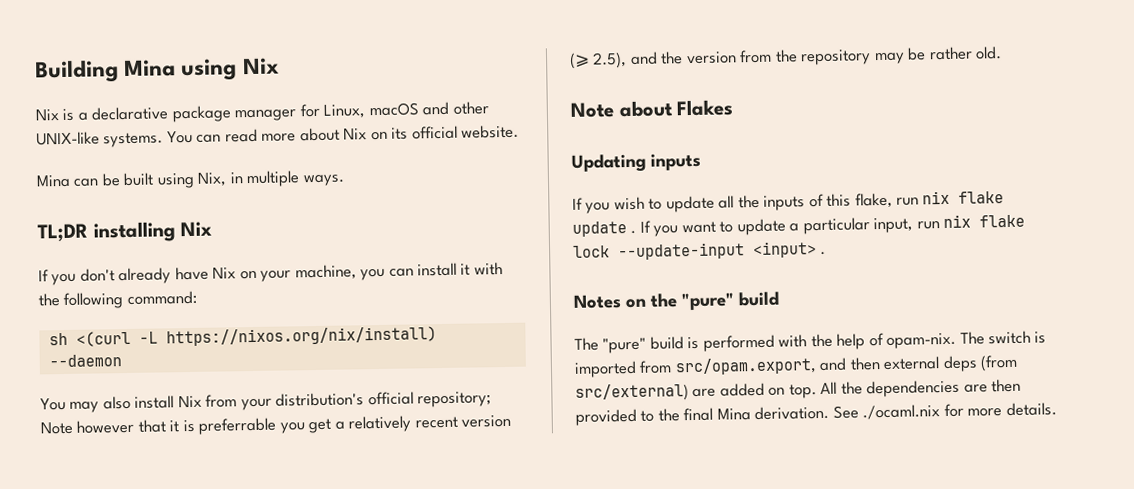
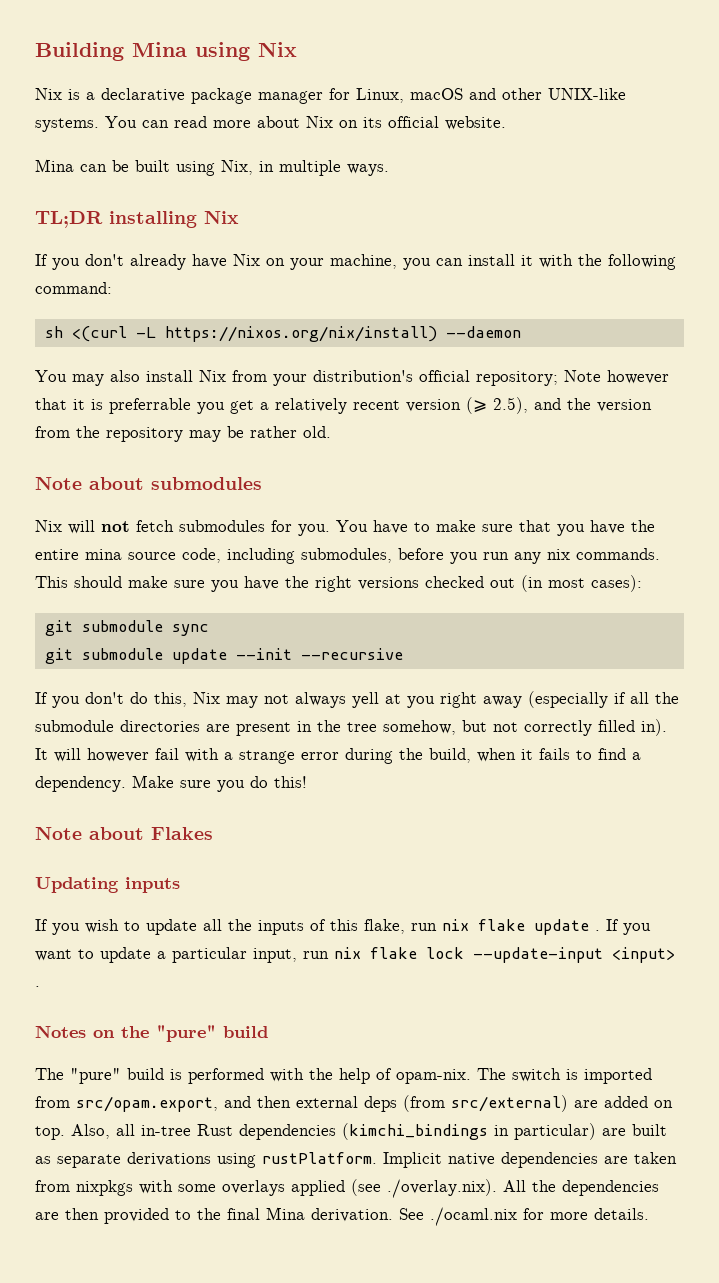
+ Note about submodules
+ Nix will not fetch submodules for you. You have to make sure that you have the entire mina source code, including submodules, before you run any nix commands. This should make sure you have the right versions checked out (in most cases):
+ git submodule sync
+ git submodule update --init --recursive
+ If you don't do this, Nix may not always yell at you right away (especially if all the submodule directories are present in the tree somehow, but not correctly filled in). It will however fail with a strange error during the build, when it fails to find a dependency. Make sure you do this!
- All the dependencies are then provided to the final Mina derivation.
+ Also, all in-tree Rust dependencies (kimchi_bindings in particular) are built as separate derivations using rustPlatform. Implicit native dependencies are taken from nixpkgs with some overlays applied (see ./overlay.nix). All the dependencies are then provided to the final Mina derivation.

